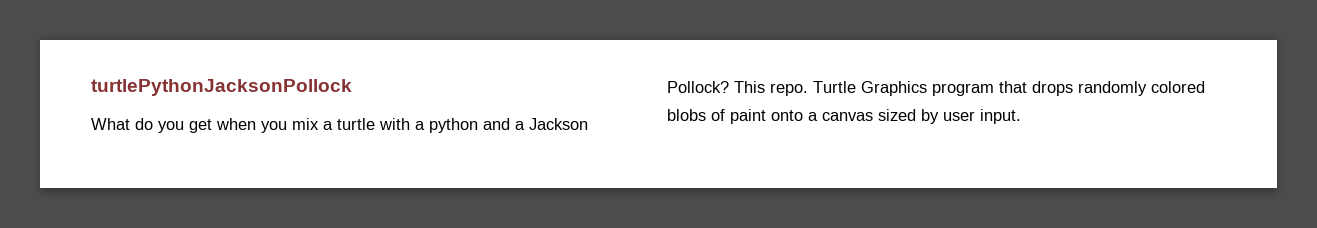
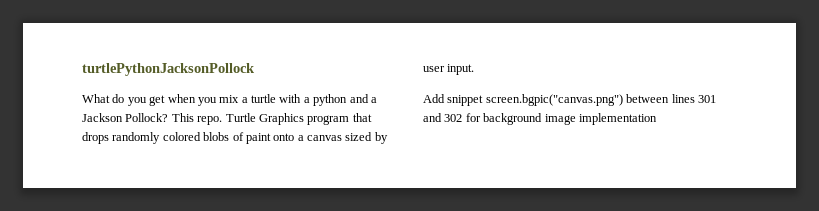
+ Add snippet screen.bgpic("canvas.png") between lines 301 and 302 for background image implementation

